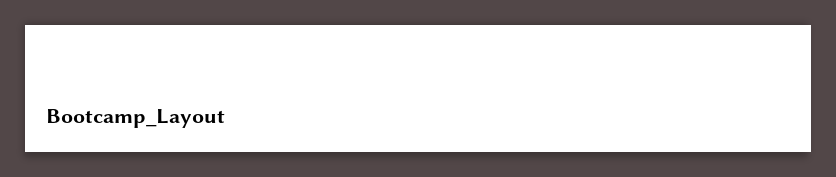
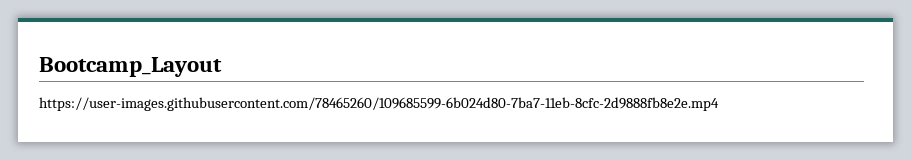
+ https://user-images.githubusercontent.com/78465260/109685599-6b024d80-7ba7-11eb-8cfc-2d9888fb8e2e.mp4

